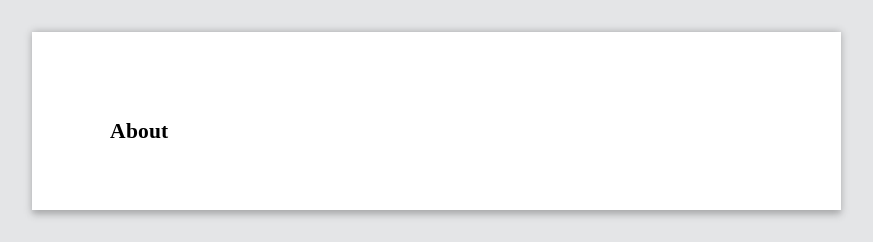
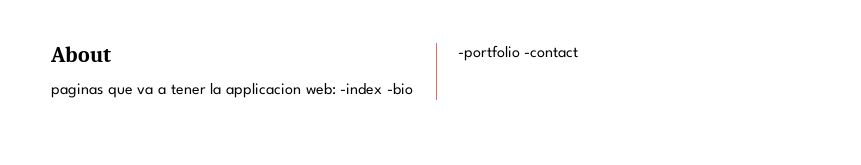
+ paginas que va a tener la applicacion web: -index -bio -portfolio -contact

